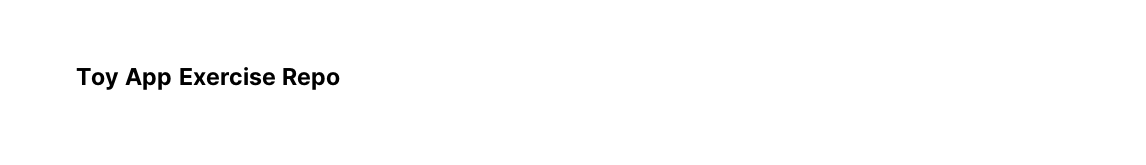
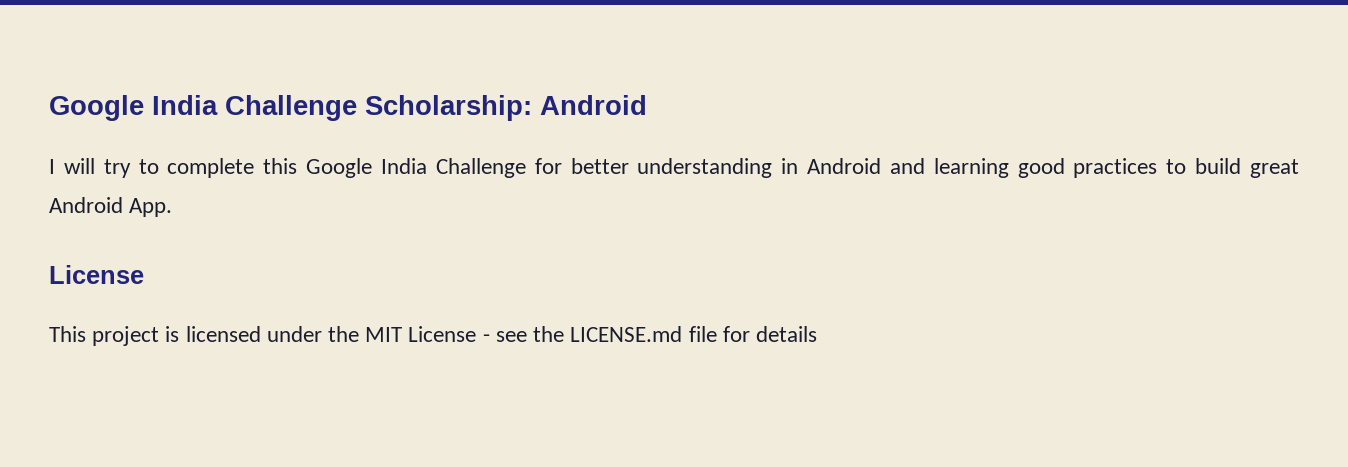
- Toy App Exercise Repo
+ Google India Challenge Scholarship: Android
+ I will try to complete this Google India Challenge for better understanding in Android and learning good practices to build great Android App.
+ License
+ This project is licensed under the MIT License - see the LICENSE.md file for details

